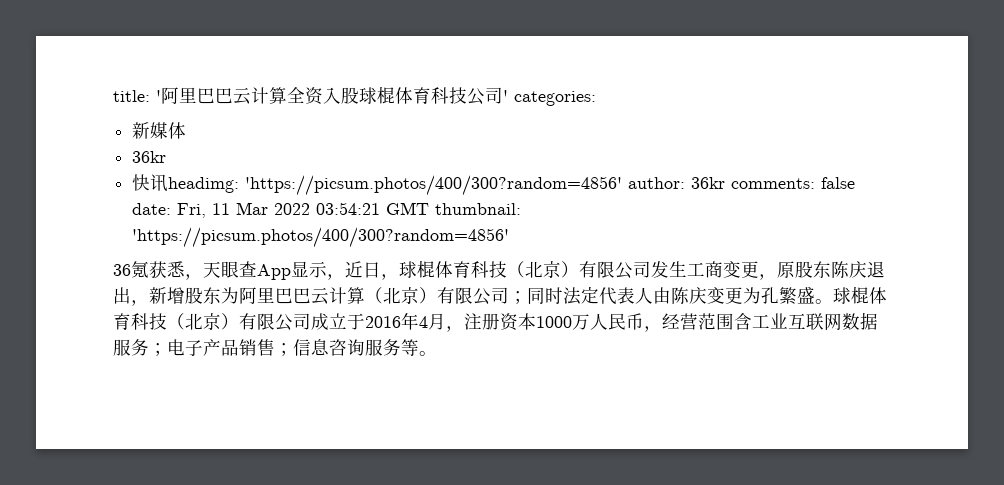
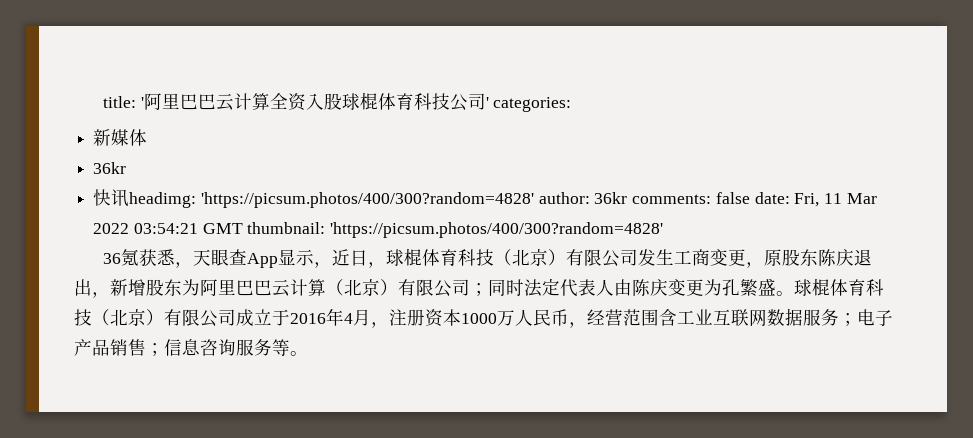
- 快讯headimg: 'https://picsum.photos/400/300?random=4856' author: 36kr comments: false date: Fri, 11 Mar 2022 03:54:21 GMT thumbnail: 'https://picsum.photos/400/300?random=4856'
+ 快讯headimg: 'https://picsum.photos/400/300?random=4828' author: 36kr comments: false date: Fri, 11 Mar 2022 03:54:21 GMT thumbnail: 'https://picsum.photos/400/300?random=4828'

